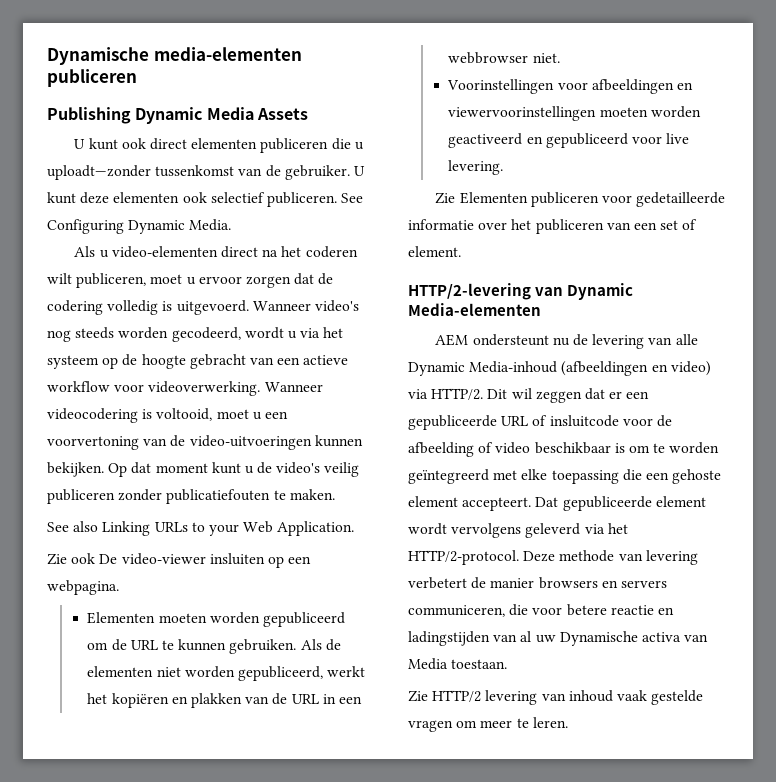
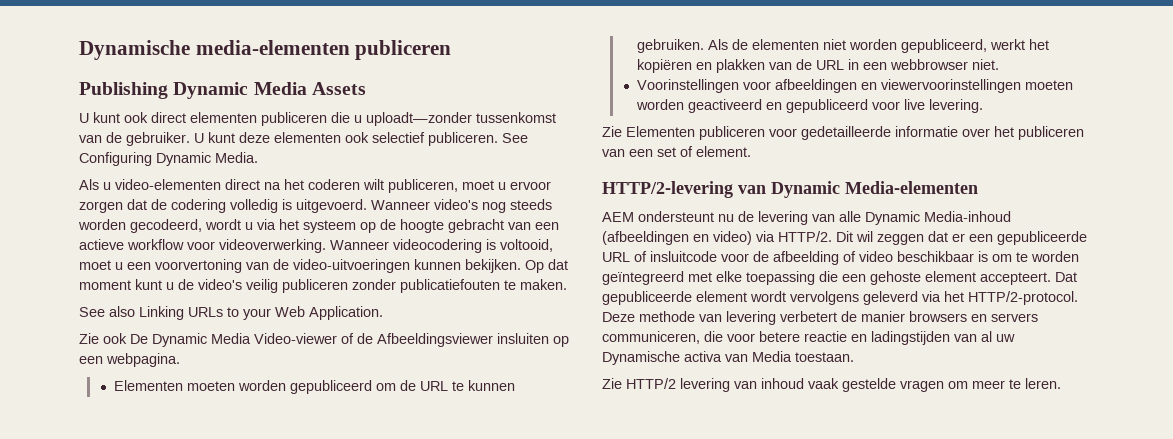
- Zie ook De video-viewer insluiten op een webpagina.
+ Zie ook De Dynamic Media Video-viewer of de Afbeeldingsviewer insluiten op een webpagina.

